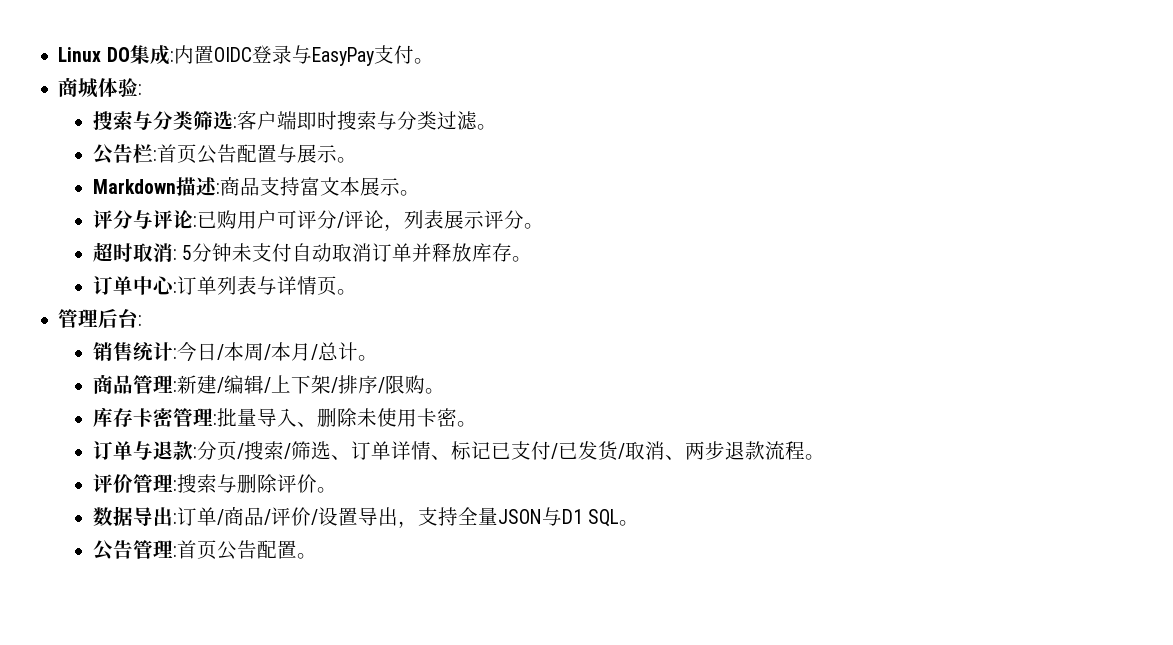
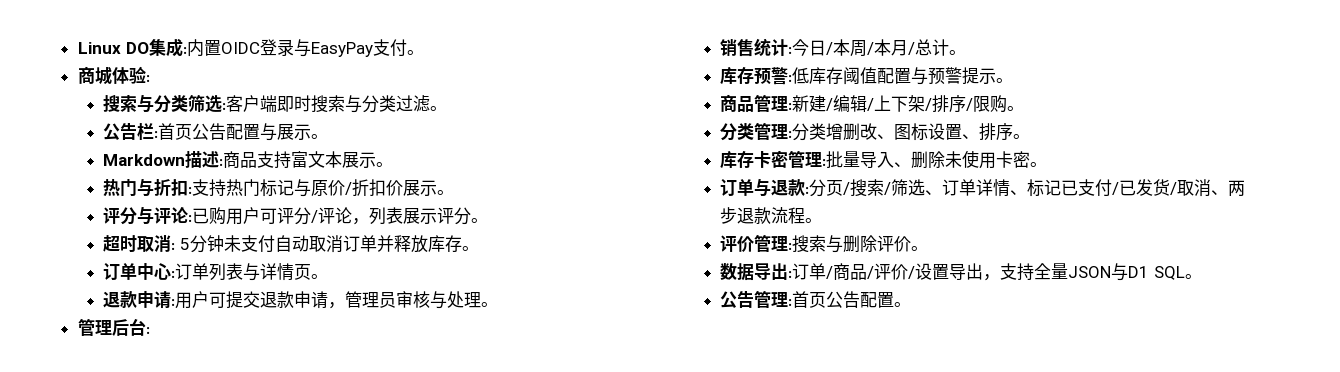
+ 热门与折扣:支持热门标记与原价/折扣价展示。
+ 退款申请:用户可提交退款申请，管理员审核与处理。
+ 库存预警:低库存阈值配置与预警提示。
+ 分类管理:分类增删改、图标设置、排序。

